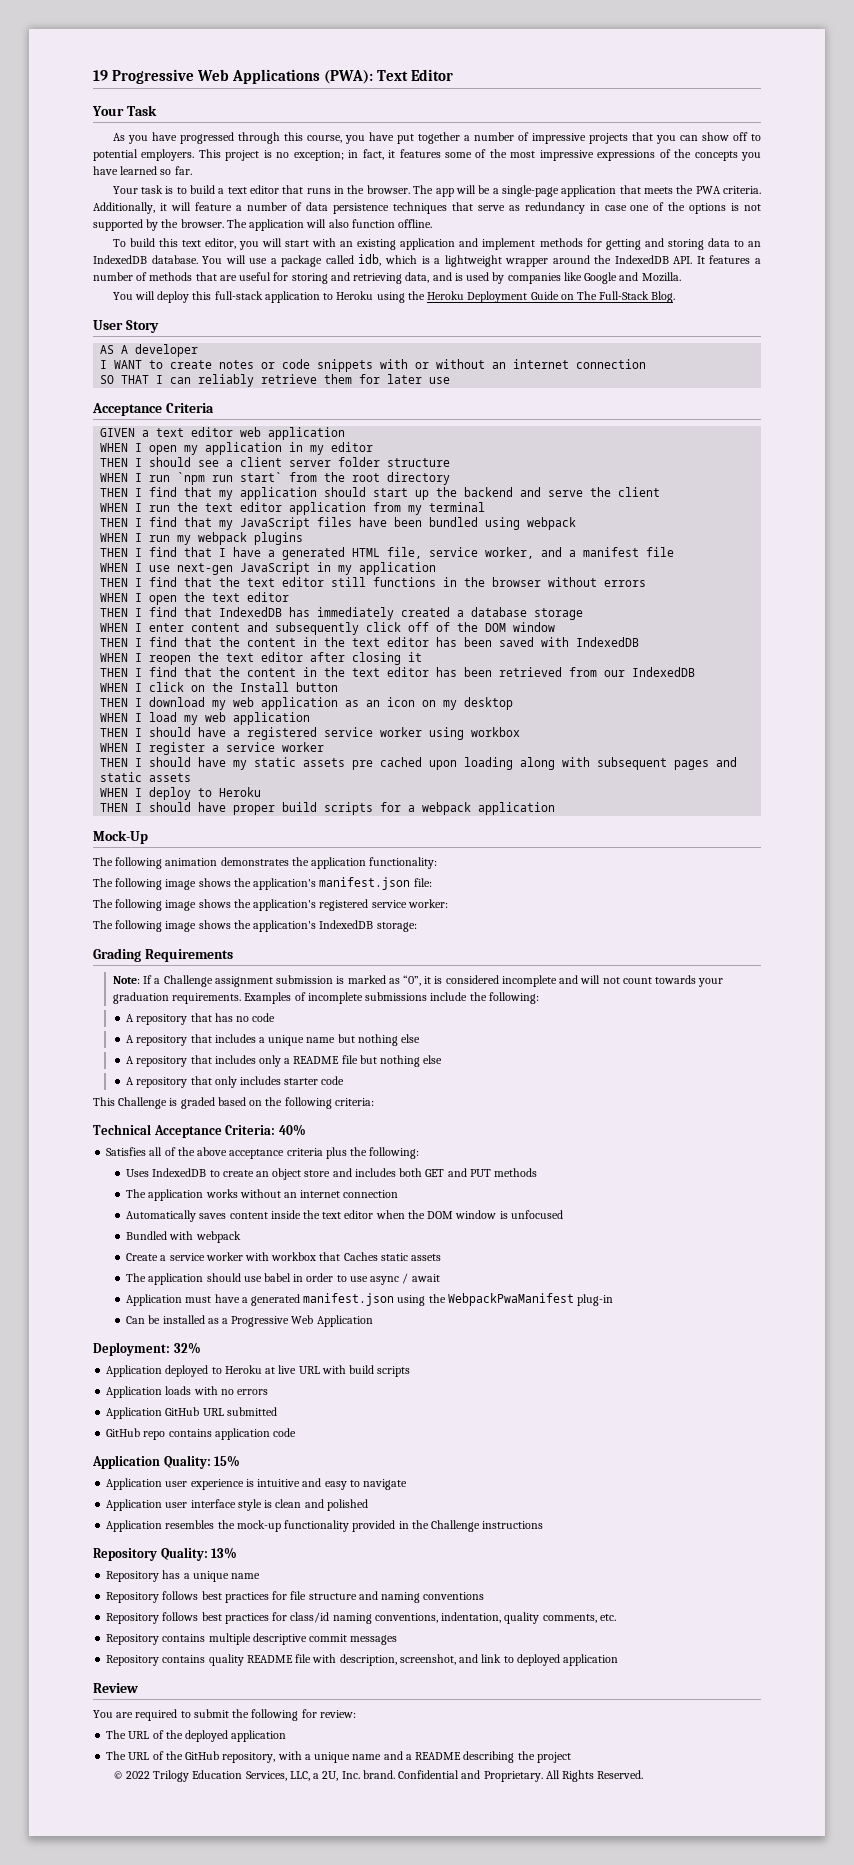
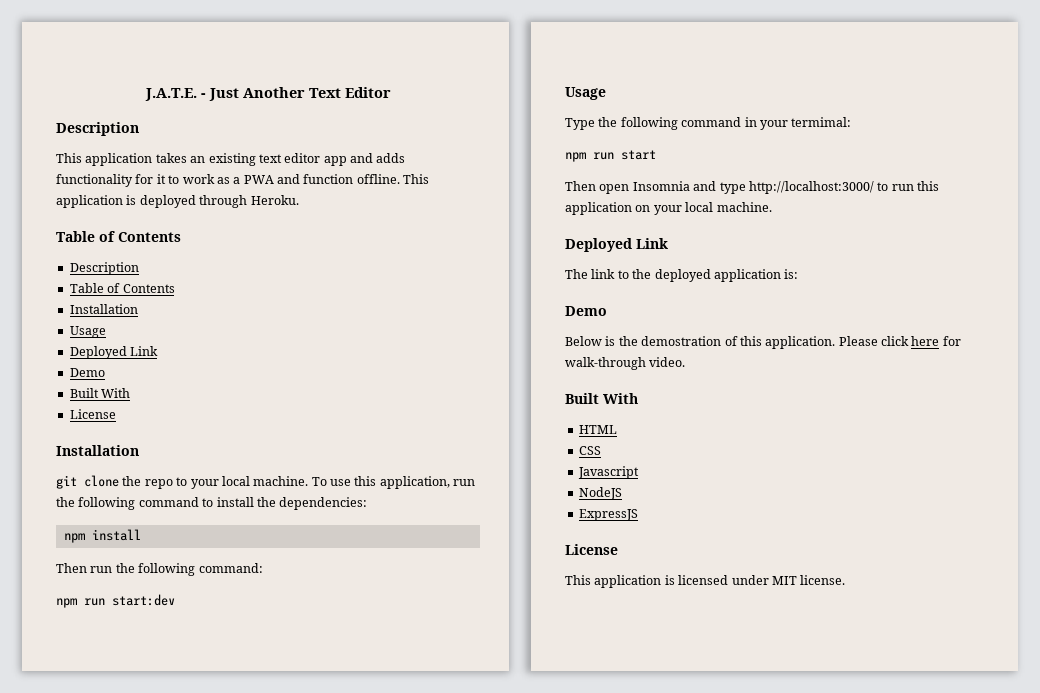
- 19 Progressive Web Applications (PWA): Text Editor
- Your Task
- As you have progressed through this course, you have put together a number of impressive projects that you can show off to potential employers. This project is no exception; in fact, it features some of the most impressive expressions of the concepts you have learned so far.
- Your task is to build a text editor that runs in the browser. The app will be a single-page application that meets the PWA criteria. Additionally, it will feature a number of data persistence techniques that serve as redundancy in case one of the options is not supported by the browser. The application will also function offline.
- To build this text editor, you will start with an existing application and implement methods for getting and storing data to an IndexedDB database. You will use a package called idb, which is a lightweight wrapper around the IndexedDB API. It features a number of methods that are useful for storing and retrieving data, and is used by companies like Google and Mozilla.
- You will deploy this full-stack application to Heroku using the Heroku Deployment Guide on The Full-Stack Blog.
- User Story
- AS A developer
- I WANT to create notes or code snippets with or without an internet connection
- SO THAT I can reliably retrieve them for later use
- Acceptance Criteria
- GIVEN a text editor web application
- WHEN I open my application in my editor
- THEN I should see a client server folder structure
- WHEN I run `npm run start` from the root directory
- THEN I find that my application should start up the backend and serve the client
- WHEN I run the text editor application from my terminal
- THEN I find that my JavaScript files have been bundled using webpack
- WHEN I run my webpack plugins
- THEN I find that I have a generated HTML file, service worker, and a manifest file
- WHEN I use next-gen JavaScript in my application
- THEN I find that the text editor still functions in the browser without errors
- WHEN I open the text editor
- THEN I find that IndexedDB has immediately created a database storage
- WHEN I enter content and subsequently click off of the DOM window
- THEN I find that the content in the text editor has been saved with IndexedDB
- WHEN I reopen the text editor after closing it
- THEN I find that the content in the text editor has been retrieved from our IndexedDB
- WHEN I click on the Install button
- THEN I download my web application as an icon on my desktop
- WHEN I load my web application
- THEN I should have a registered service worker using workbox
- WHEN I register a service worker
- THEN I should have my static assets pre cached upon loading along with subsequent pages and static assets
- WHEN I deploy to Heroku
- THEN I should have proper build scripts for a webpack application
- Mock-Up
- The following animation demonstrates the application functionality:
- The following image shows the application's manifest.json file:
- The following image shows the application's registered service worker:
- The following image shows the application's IndexedDB storage:
- Grading Requirements
- Note: If a Challenge assignment submission is marked as “0”, it is considered incomplete and will not count towards your graduation requirements. Examples of incomplete submissions include the following:
- A repository that has no code
- A repository that includes a unique name but nothing else
- A repository that includes only a README file but nothing else
- A repository that only includes starter code
- This Challenge is graded based on the following criteria:
- Technical Acceptance Criteria: 40%
- Satisfies all of the above acceptance criteria plus the following:
- Uses IndexedDB to create an object store and includes both GET and PUT methods
- The application works without an internet connection
- Automatically saves content inside the text editor when the DOM window is unfocused
- Bundled with webpack
- Create a service worker with workbox that Caches static assets
- The application should use babel in order to use async / await
- Application must have a generated manifest.json using the WebpackPwaManifest plug-in
- Can be installed as a Progressive Web Application
- Deployment: 32%
- Application deployed to Heroku at live URL with build scripts
- Application loads with no errors
- Application GitHub URL submitted
- GitHub repo contains application code
- Application Quality: 15%
- Application user experience is intuitive and easy to navigate
- Application user interface style is clean and polished
- Application resembles the mock-up functionality provided in the Challenge instructions
- Repository Quality: 13%
- Repository has a unique name
- Repository follows best practices for file structure and naming conventions
- Repository follows best practices for class/id naming conventions, indentation, quality comments, etc.
- Repository contains multiple descriptive commit messages
- Repository contains quality README file with description, screenshot, and link to deployed application
- Review
- You are required to submit the following for review:
- The URL of the deployed application
- The URL of the GitHub repository, with a unique name and a README describing the project
- © 2022 Trilogy Education Services, LLC, a 2U, Inc. brand. Confidential and Proprietary. All Rights Reserved.
+ J.A.T.E. - Just Another Text Editor
+ Description
+ This application takes an existing text editor app and adds functionality for it to work as a PWA and function offline. This application is deployed through Heroku.
+ Table of Contents
+ Description
+ Table of Contents
+ Installation
+ Usage
+ Deployed Link
+ Demo
+ Built With
+ License
+ Installation
+ git clone the repo to your local machine. To use this application, run the following command to install the dependencies:
+ npm install
+ Then run the following command:
+ npm run start:dev
+ Usage
+ Type the following command in your termimal:
+ npm run start
+ Then open Insomnia and type http://localhost:3000/ to run this application on your local machine.
+ Deployed Link
+ The link to the deployed application is:
+ Demo
+ Below is the demostration of this application. Please click here for walk-through video.
+ Built With
+ HTML
+ CSS
+ Javascript
+ NodeJS
+ ExpressJS
+ License
+ This application is licensed under MIT license.

